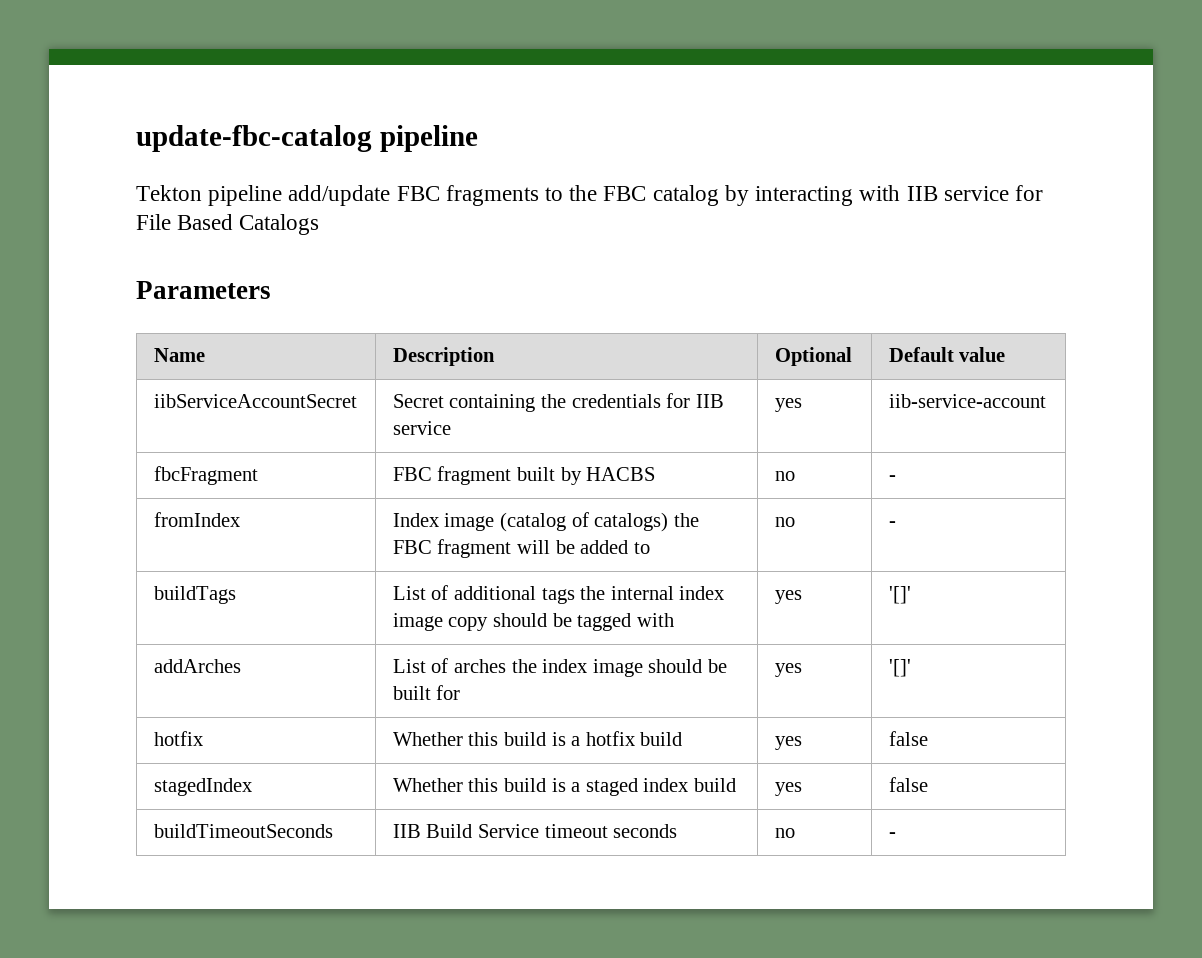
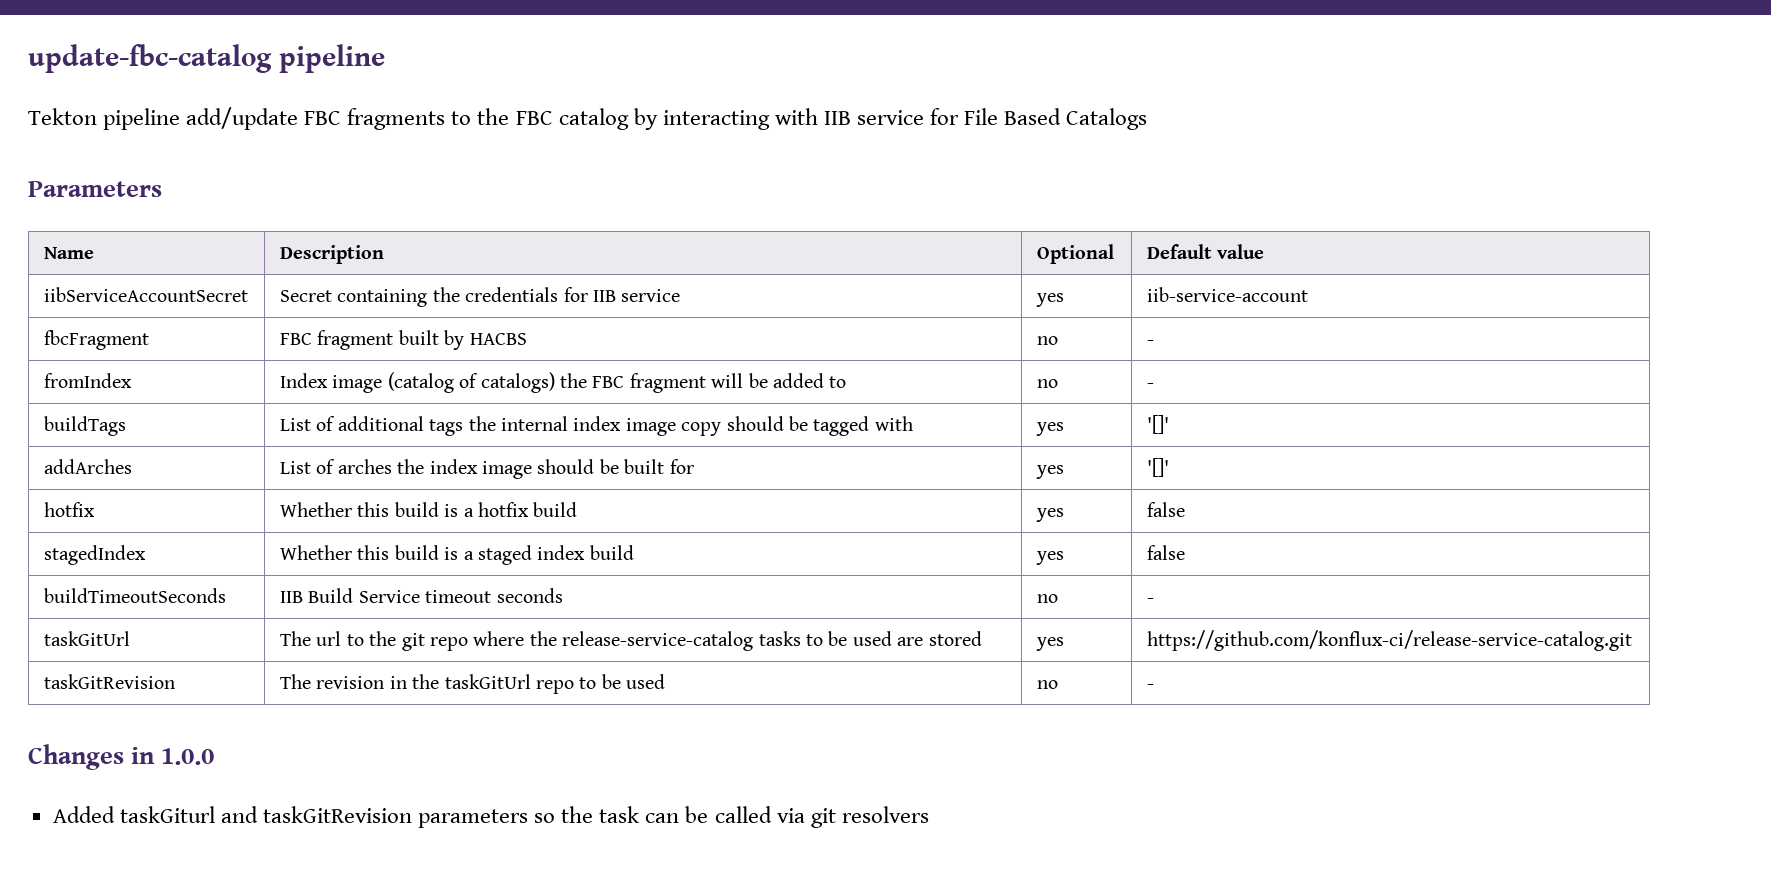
+ taskGitUrl | The url to the git repo where the release-service-catalog tasks to be used are stored | yes | https://github.com/konflux-ci/release-service-catalog.git
+ taskGitRevision | The revision in the taskGitUrl repo to be used | no | -
+ Changes in 1.0.0
+ Added taskGiturl and taskGitRevision parameters so the task can be called via git resolvers

